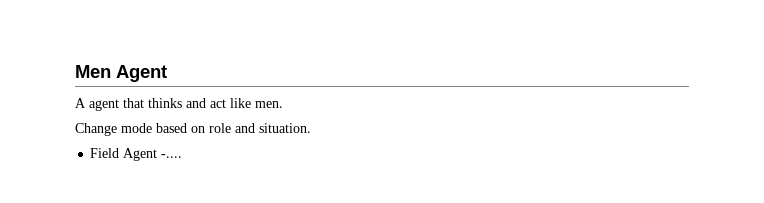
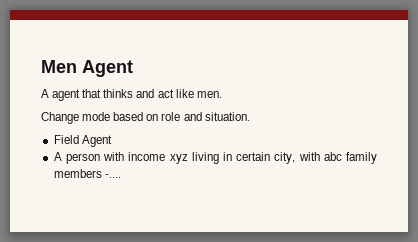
- Field Agent -....
+ Field Agent
+ A person with income xyz living in certain city, with abc family members -....

